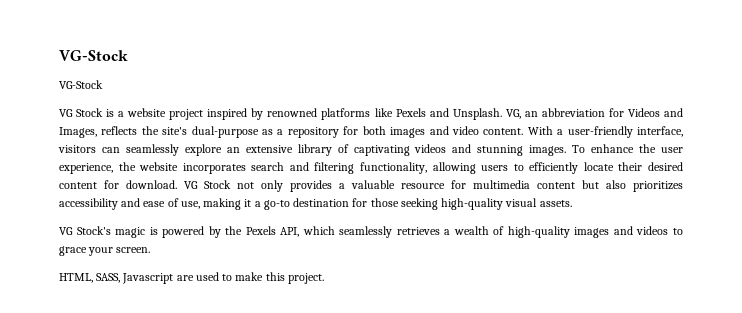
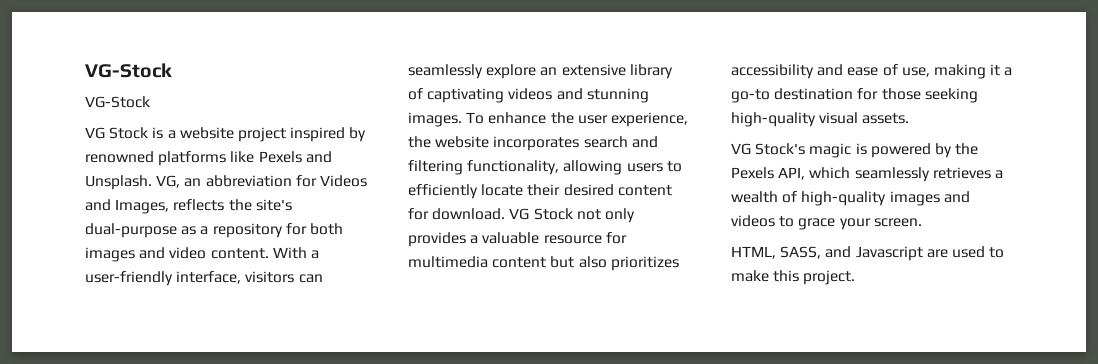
- HTML, SASS, Javascript are used to make this project.
+ HTML, SASS, and Javascript are used to make this project.

